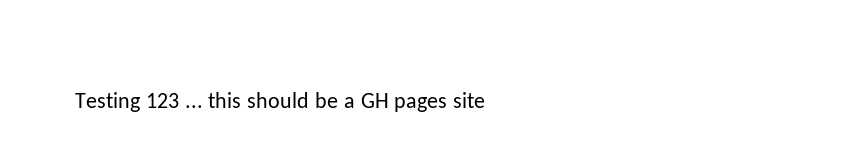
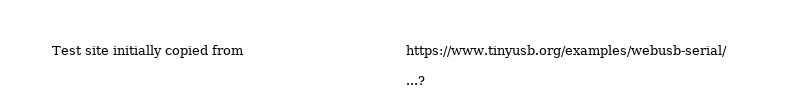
- Testing 123 ... this should be a GH pages site
+ Test site initially copied from https://www.tinyusb.org/examples/webusb-serial/
+ ...?

